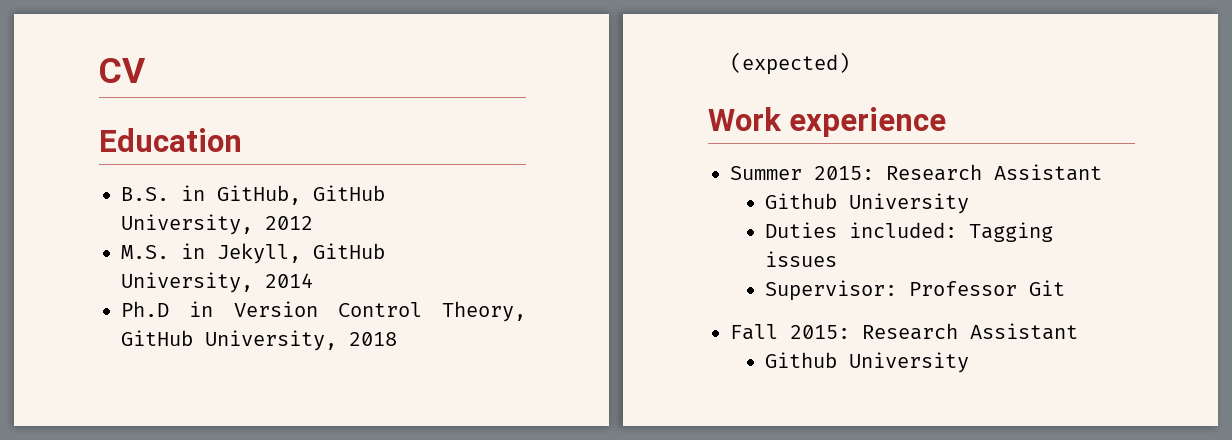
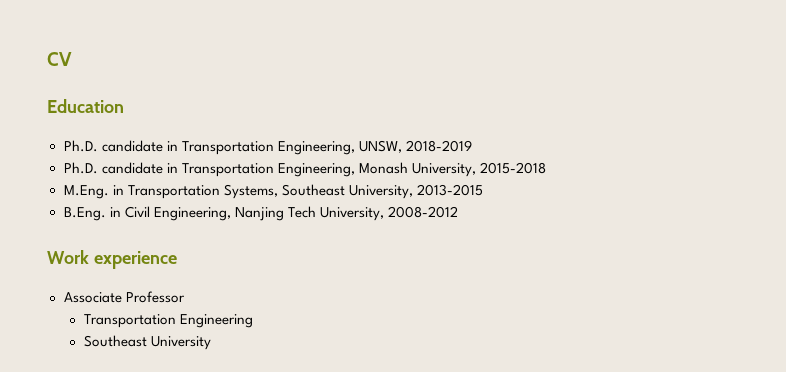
- B.S. in GitHub, GitHub University, 2012
- M.S. in Jekyll, GitHub University, 2014
- Ph.D in Version Control Theory, GitHub University, 2018 (expected)
+ Ph.D. candidate in Transportation Engineering, UNSW, 2018-2019
+ Ph.D. candidate in Transportation Engineering, Monash University, 2015-2018
+ M.Eng. in Transportation Systems, Southeast University, 2013-2015
+ B.Eng. in Civil Engineering, Nanjing Tech University, 2008-2012
  Work experience
- Summer 2015: Research Assistant
- Github University
- Duties included: Tagging issues
- Supervisor: Professor Git
- Fall 2015: Research Assistant
- Github University
+ Associate Professor
+ Transportation Engineering
+ Southeast University

